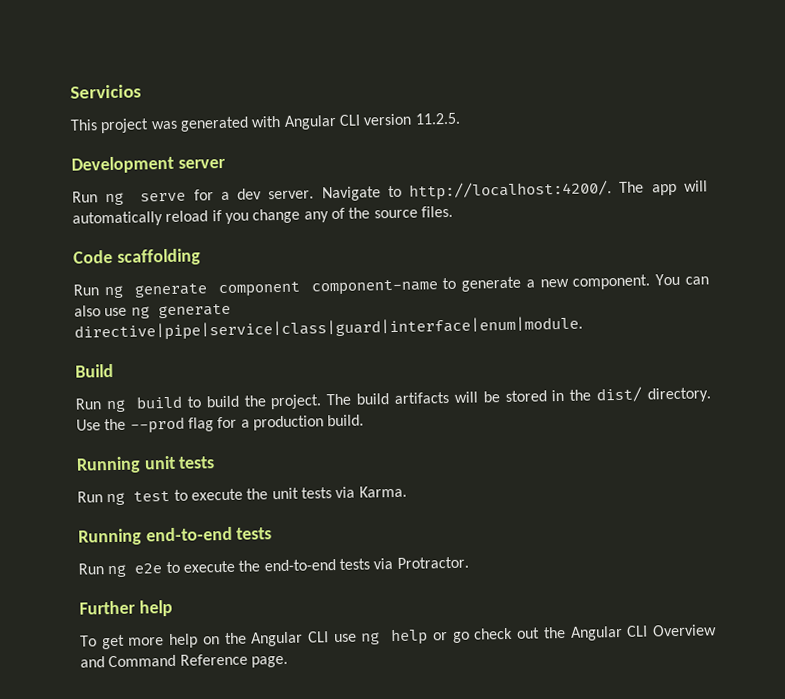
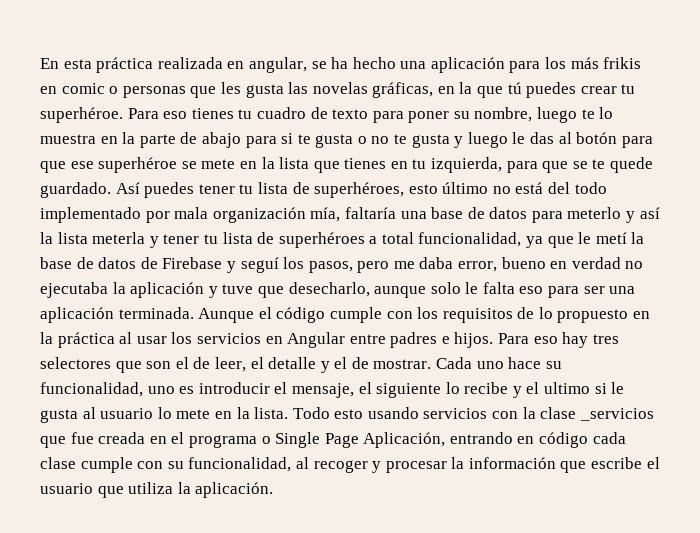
- Servicios
- This project was generated with Angular CLI version 11.2.5.
- Development server
- Run ng serve for a dev server. Navigate to http://localhost:4200/. The app will automatically reload if you change any of the source files.
- Code scaffolding
- Run ng generate component component-name to generate a new component. You can also use ng generate directive|pipe|service|class|guard|interface|enum|module.
- Build
- Run ng build to build the project. The build artifacts will be stored in the dist/ directory. Use the --prod flag for a production build.
- Running unit tests
- Run ng test to execute the unit tests via Karma.
- Running end-to-end tests
- Run ng e2e to execute the end-to-end tests via Protractor.
- Further help
- To get more help on the Angular CLI use ng help or go check out the Angular CLI Overview and Command Reference page.
+ En esta práctica realizada en angular, se ha hecho una aplicación para los más frikis en comic o personas que les gusta las novelas gráficas, en la que tú puedes crear tu superhéroe. Para eso tienes tu cuadro de texto para poner su nombre, luego te lo muestra en la parte de abajo para si te gusta o no te gusta y luego le das al botón para que ese superhéroe se mete en la lista que tienes en tu izquierda, para que se te quede guardado. Así puedes tener tu lista de superhéroes, esto último no está del todo implementado por mala organización mía, faltaría una base de datos para meterlo y así la lista meterla y tener tu lista de superhéroes a total funcionalidad, ya que le metí la base de datos de Firebase y seguí los pasos, pero me daba error, bueno en verdad no ejecutaba la aplicación y tuve que desecharlo, aunque solo le falta eso para ser una aplicación terminada. Aunque el código cumple con los requisitos de lo propuesto en la práctica al usar los servicios en Angular entre padres e hijos. Para eso hay tres selectores que son el de leer, el detalle y el de mostrar. Cada uno hace su funcionalidad, uno es introducir el mensaje, el siguiente lo recibe y el ultimo si le gusta al usuario lo mete en la lista. Todo esto usando servicios con la clase _servicios que fue creada en el programa o Single Page Aplicación, entrando en código cada clase cumple con su funcionalidad, al recoger y procesar la información que escribe el usuario que utiliza la aplicación.

